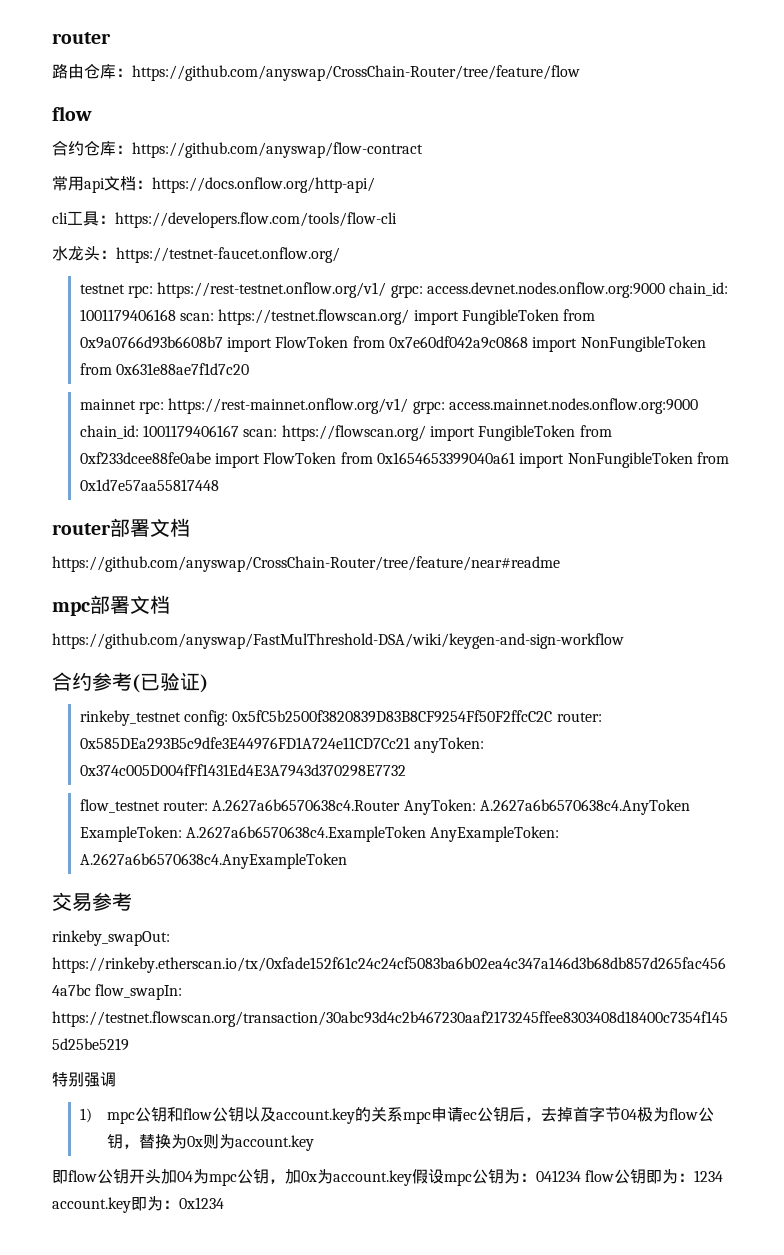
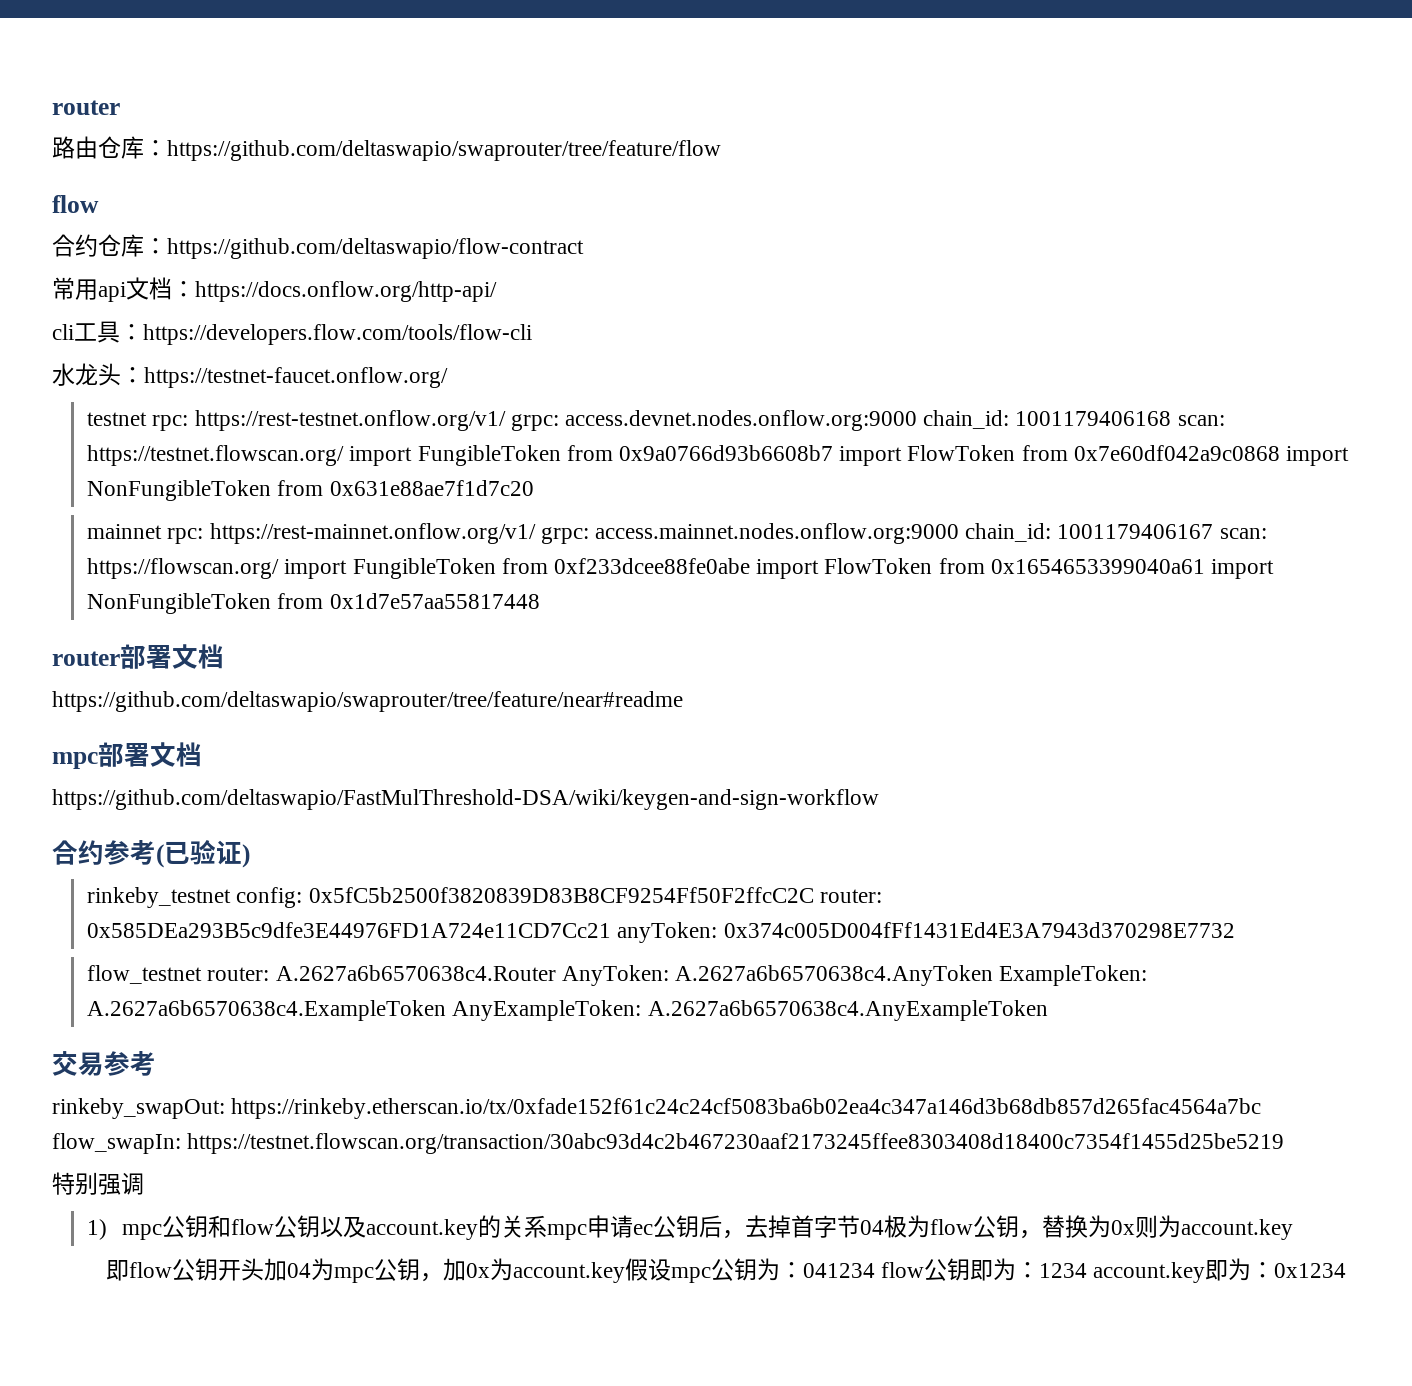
- 路由仓库：https://github.com/anyswap/CrossChain-Router/tree/feature/flow
+ 路由仓库：https://github.com/deltaswapio/swaprouter/tree/feature/flow
- 合约仓库：https://github.com/anyswap/flow-contract
+ 合约仓库：https://github.com/deltaswapio/flow-contract
- https://github.com/anyswap/CrossChain-Router/tree/feature/near#readme
+ https://github.com/deltaswapio/swaprouter/tree/feature/near#readme
- https://github.com/anyswap/FastMulThreshold-DSA/wiki/keygen-and-sign-workflow
+ https://github.com/deltaswapio/FastMulThreshold-DSA/wiki/keygen-and-sign-workflow

